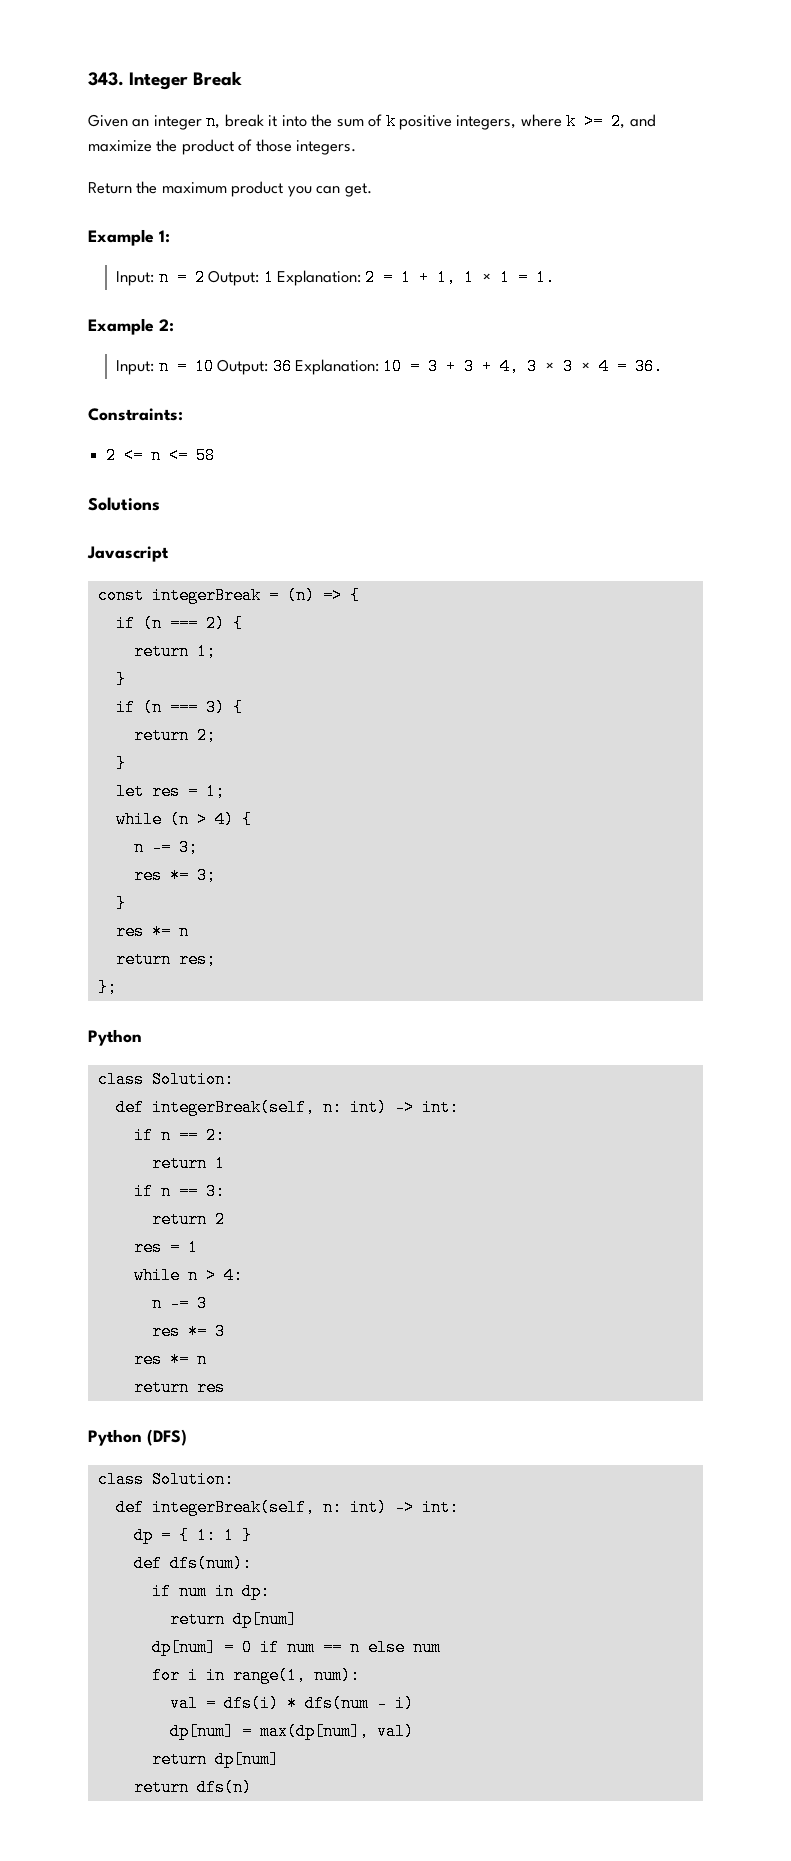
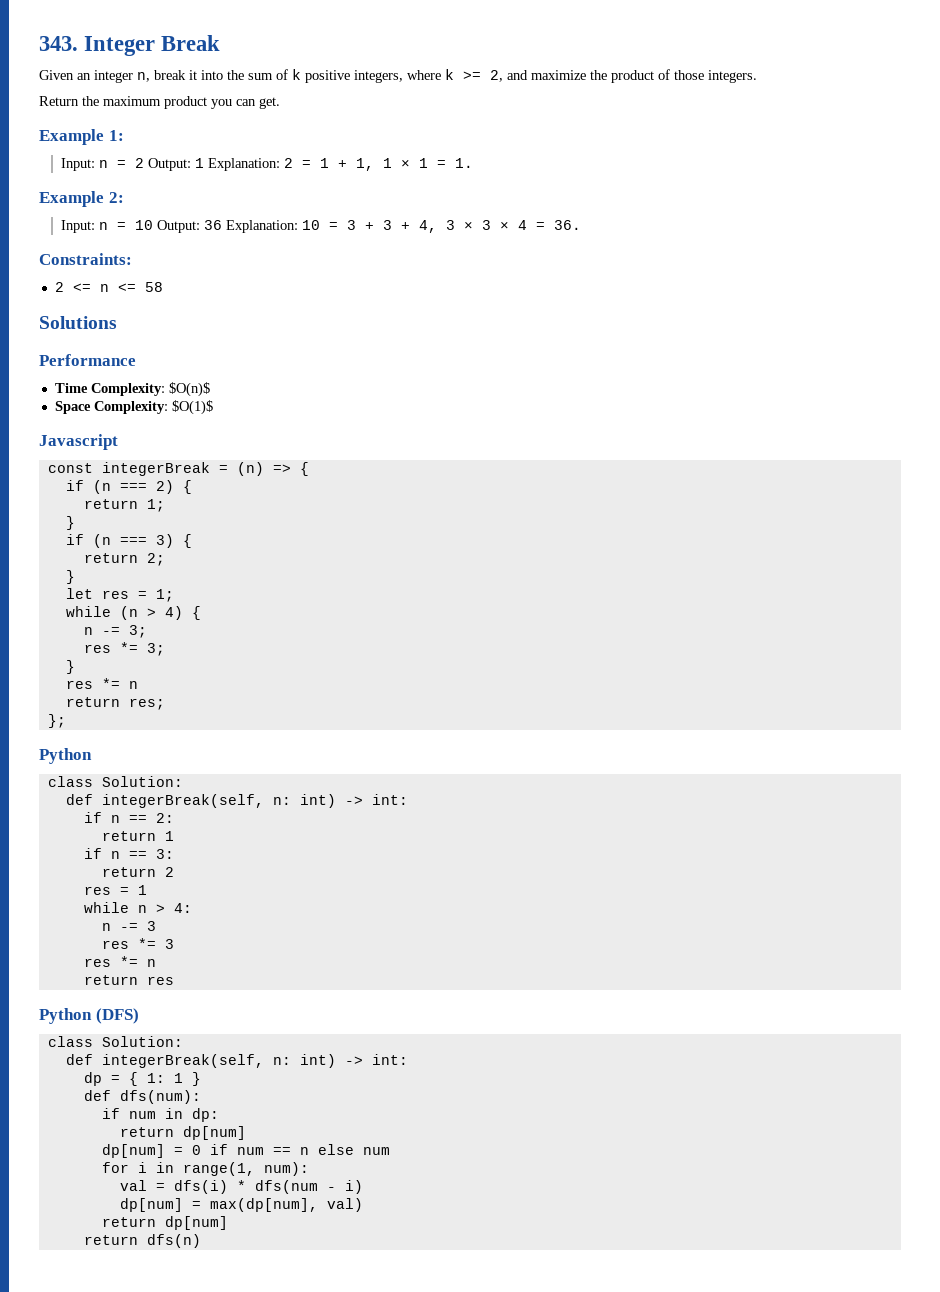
+ Performance
+ Time Complexity: $O(n)$
+ Space Complexity: $O(1)$

